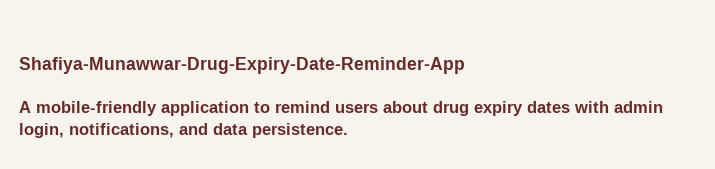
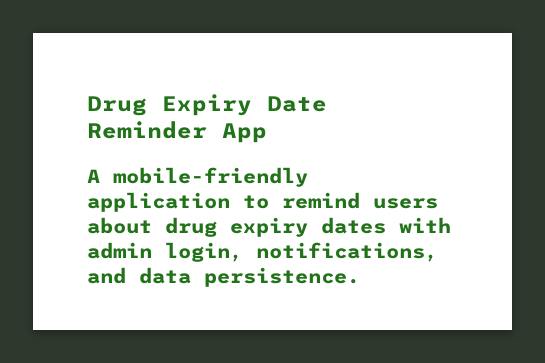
- Shafiya-Munawwar-Drug-Expiry-Date-Reminder-App
+ Drug Expiry Date Reminder App

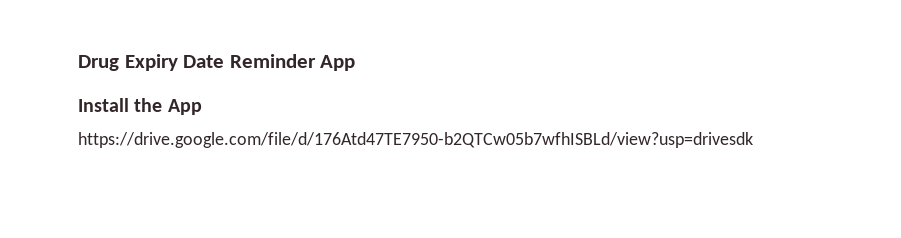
- A mobile-friendly application to remind users about drug expiry dates with admin login, notifications, and data persistence.
+ Install the App
+ https://drive.google.com/file/d/176Atd47TE7950-b2QTCw05b7wfhISBLd/view?usp=drivesdk

